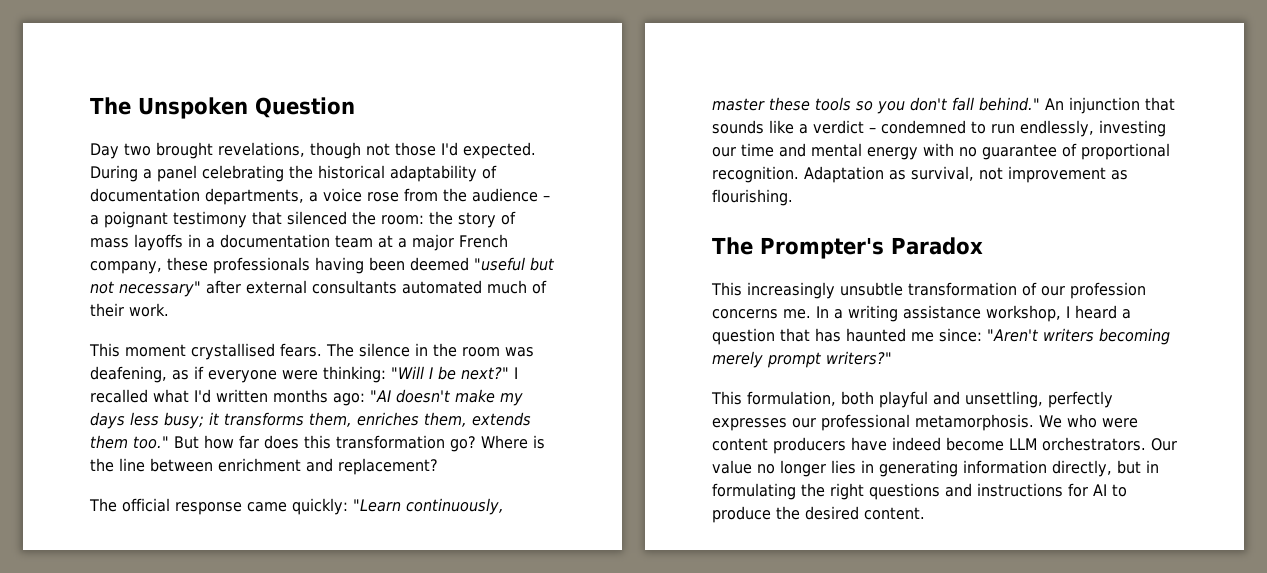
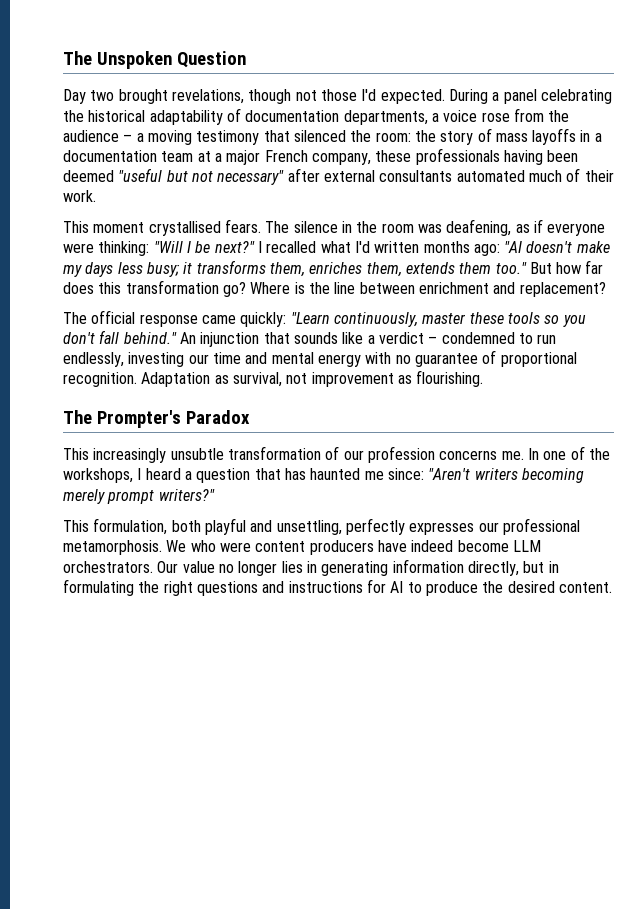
- During a panel celebrating the historical adaptability of documentation departments, a voice rose from the audience – a poignant testimony that silenced the room: the story of mass layoffs in a documentation team at a major French company, these professionals having been deemed "useful but not necessary" after external consultants automated much of their work.
+ During a panel celebrating the historical adaptability of documentation departments, a voice rose from the audience – a moving testimony that silenced the room: the story of mass layoffs in a documentation team at a major French company, these professionals having been deemed "useful but not necessary" after external consultants automated much of their work.
- In a writing assistance workshop, I heard a question that has haunted me since: "Aren't writers becoming merely prompt writers?"
+ In one of the workshops, I heard a question that has haunted me since: "Aren't writers becoming merely prompt writers?"

